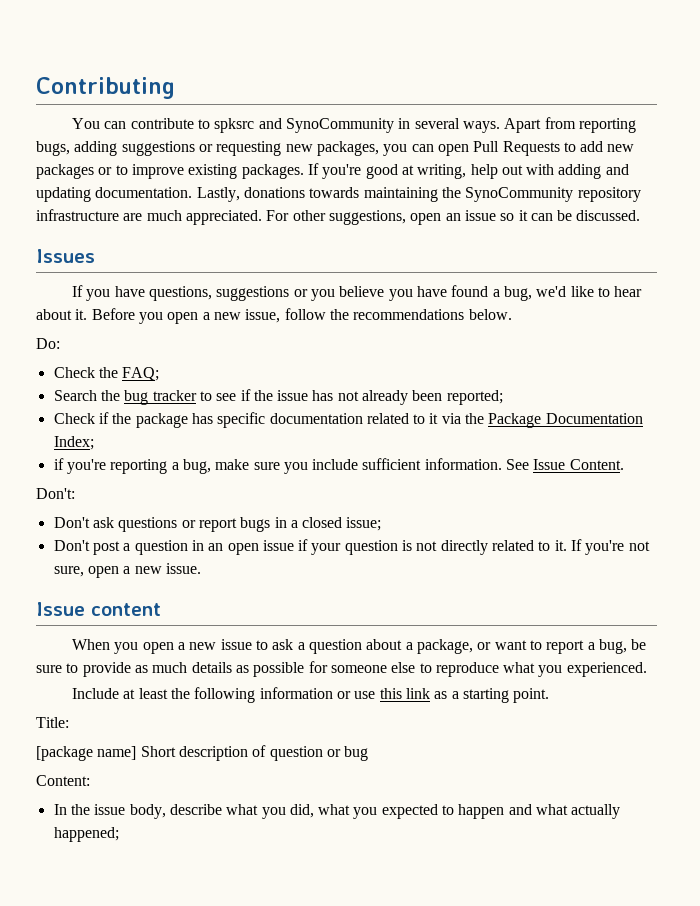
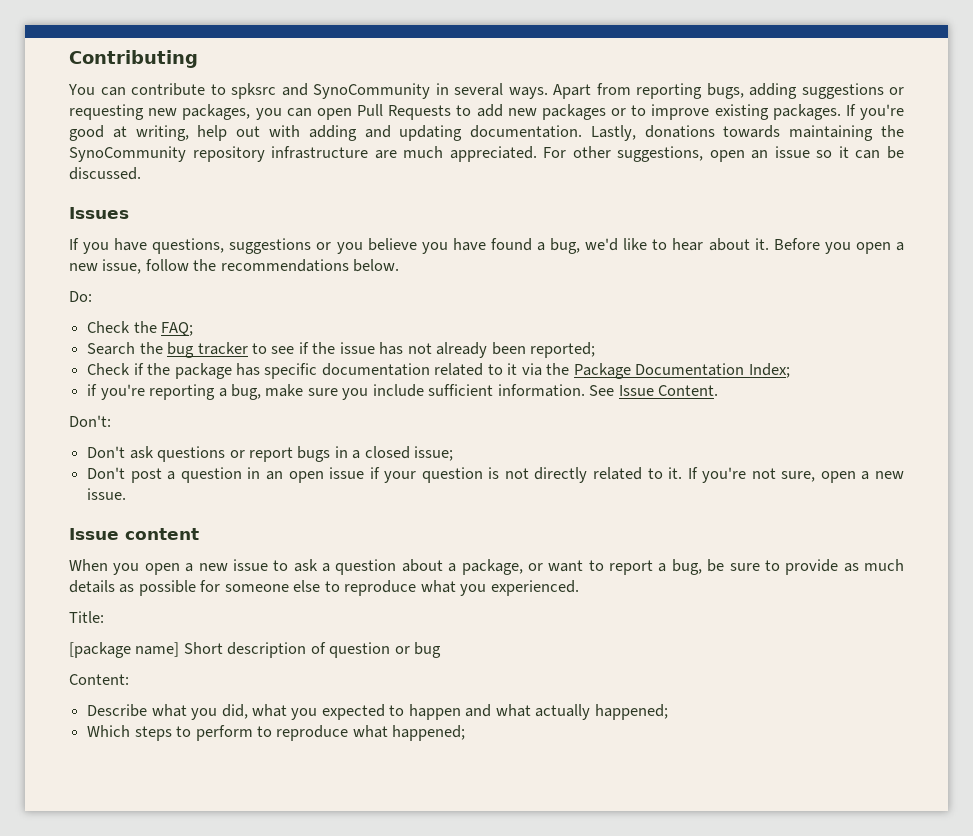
- Include at least the following information or use this link as a starting point.
- In the issue body, describe what you did, what you expected to happen and what actually happened;
+ Describe what you did, what you expected to happen and what actually happened;
+ Which steps to perform to reproduce what happened;

